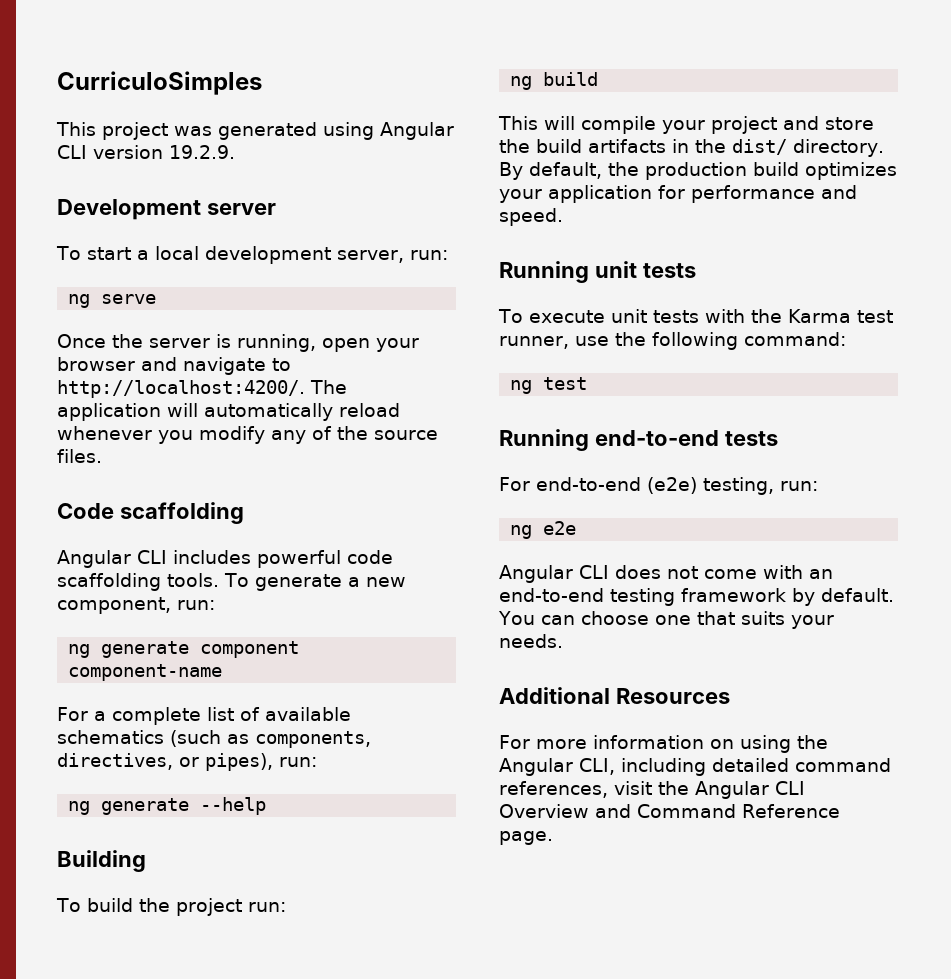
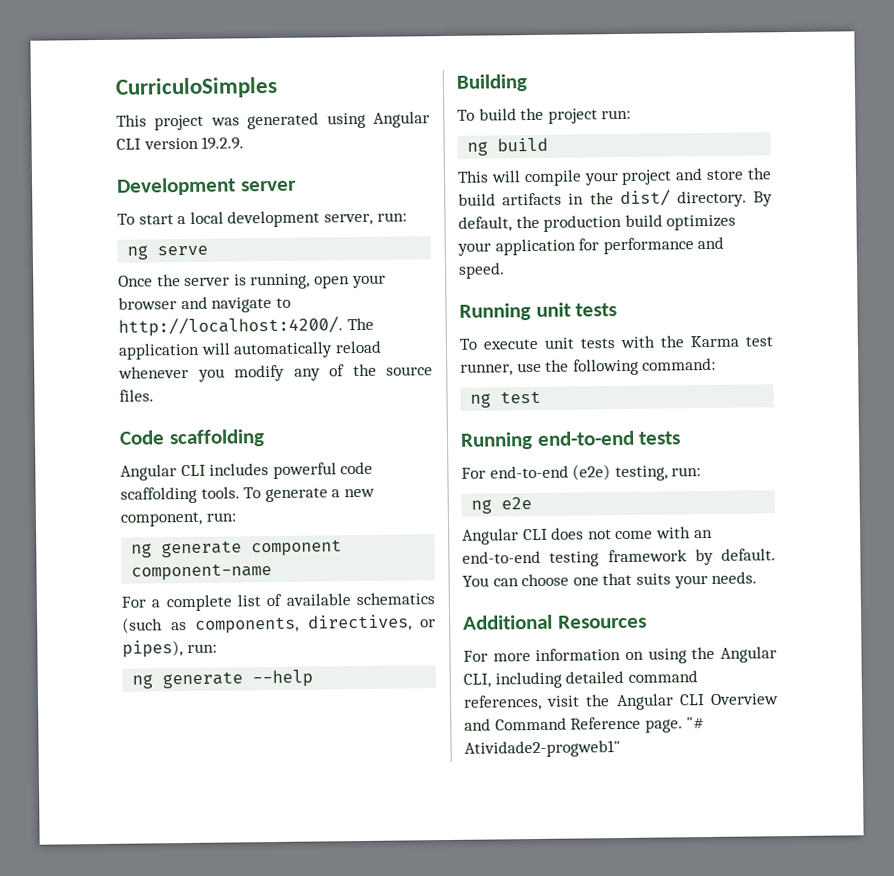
+ "# Atividade2-progweb1"

